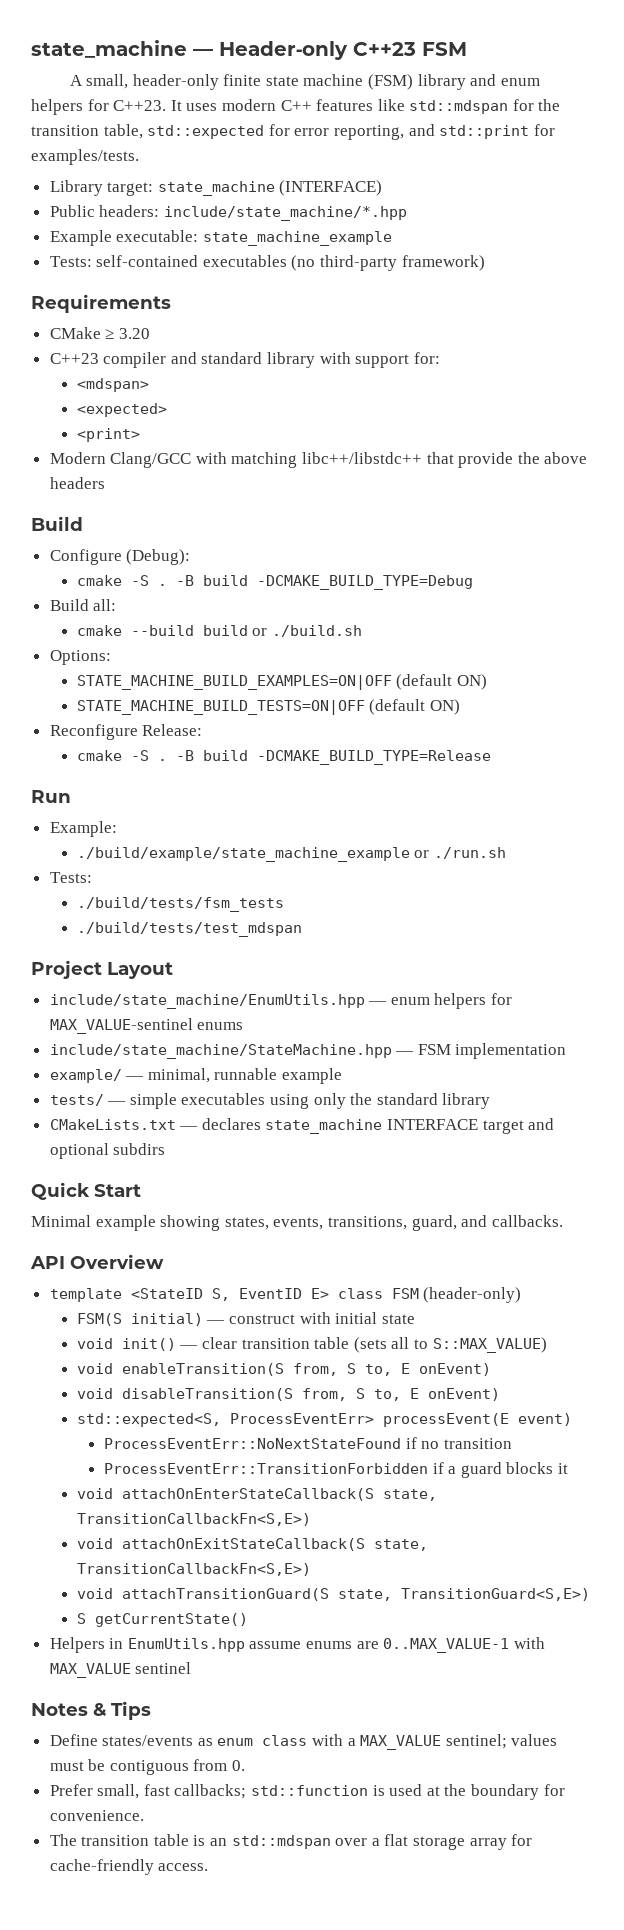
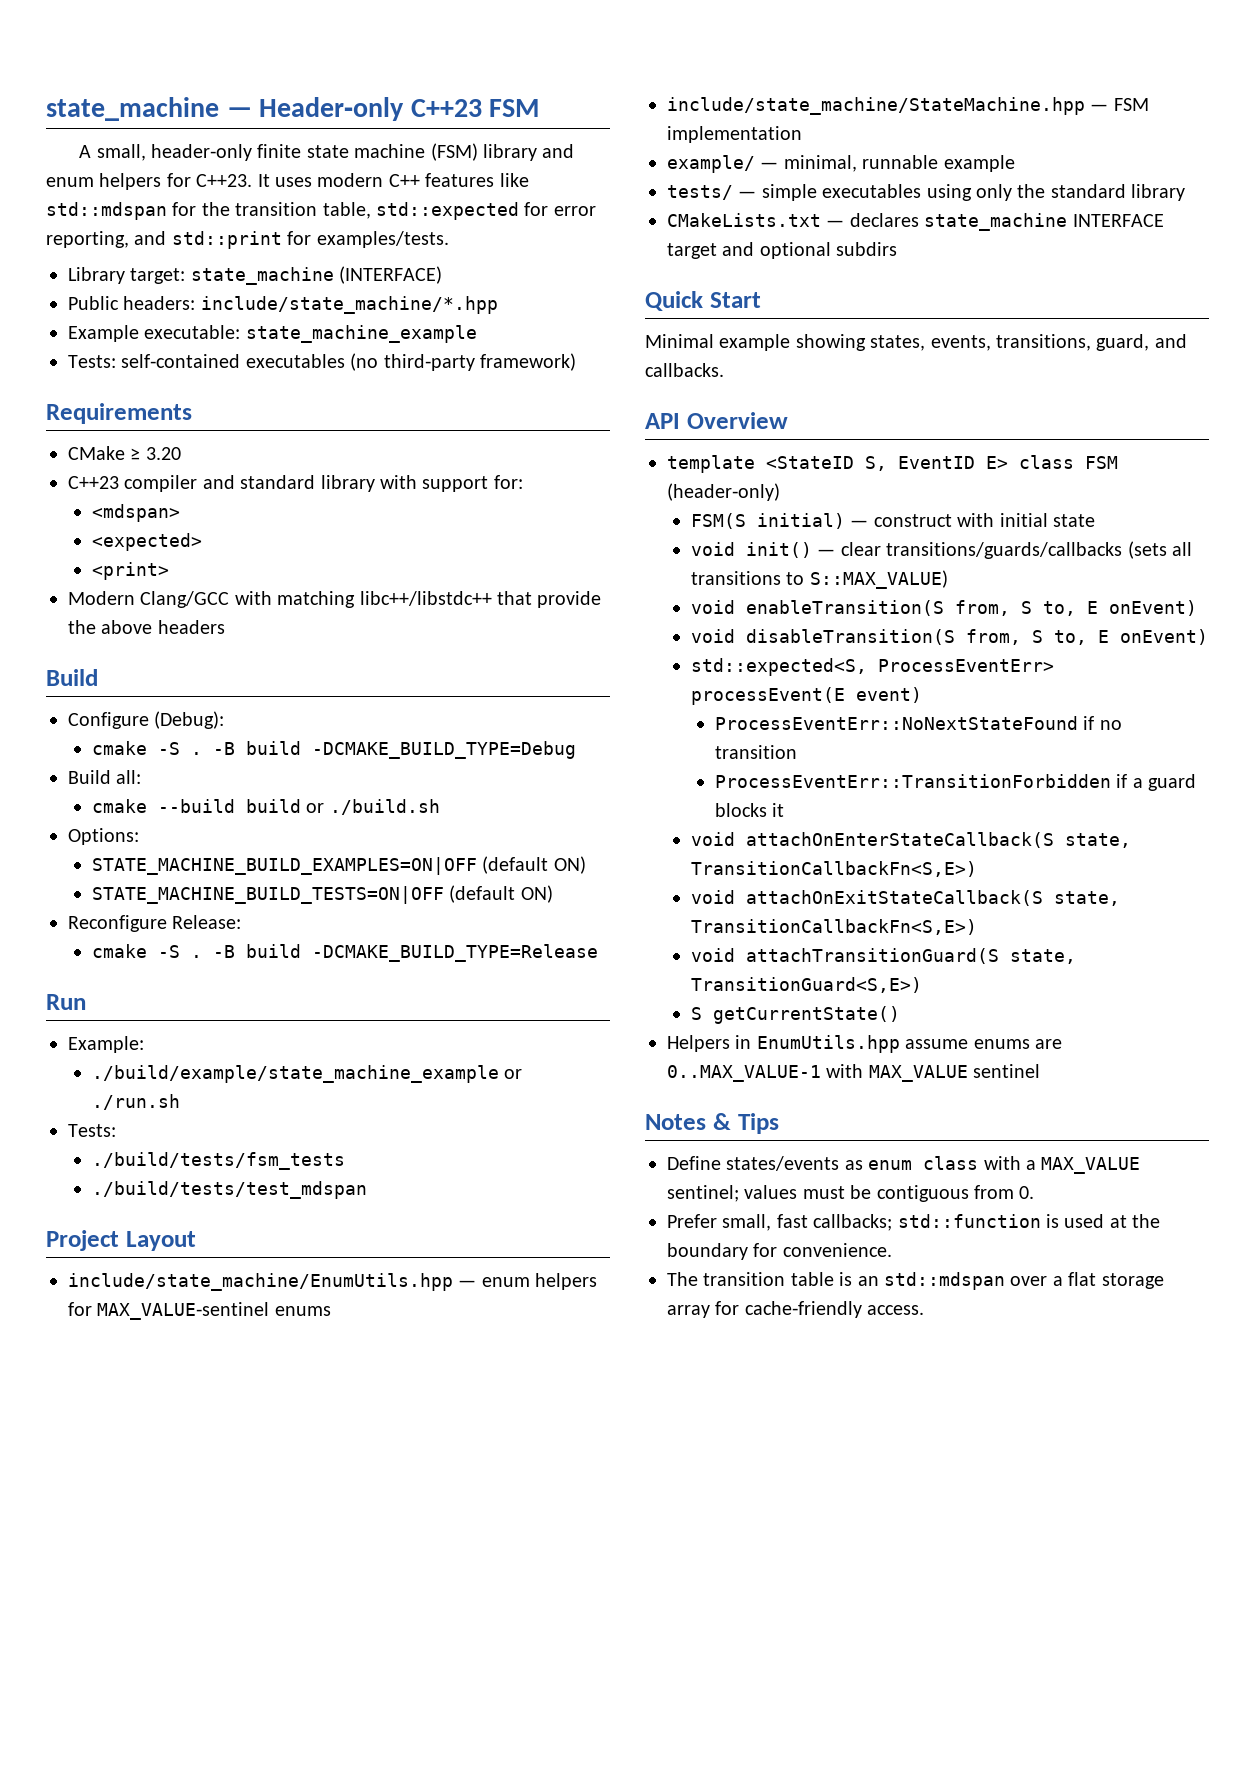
- void init() — clear transition table (sets all to S::MAX_VALUE)
+ void init() — clear transitions/guards/callbacks (sets all transitions to S::MAX_VALUE)

